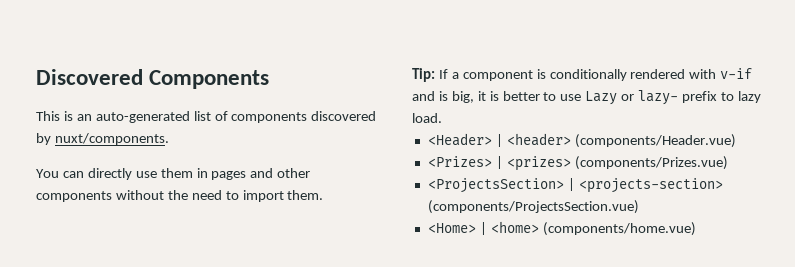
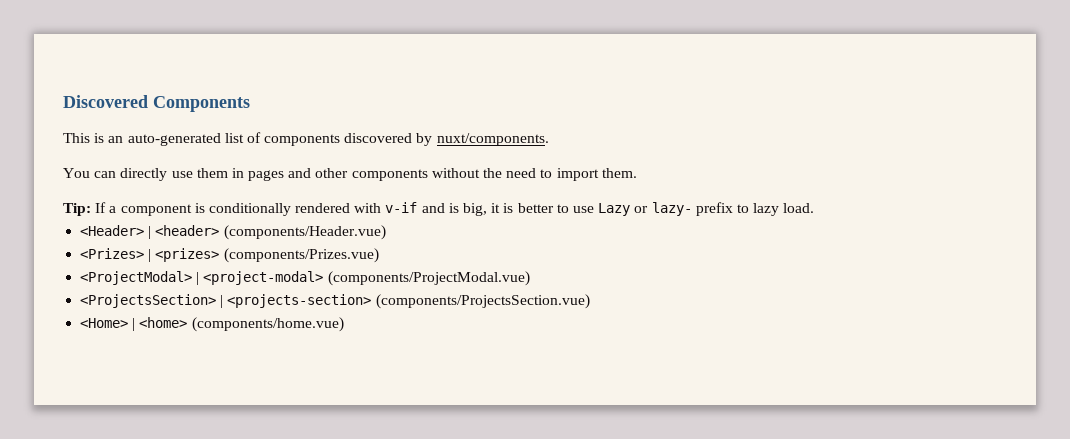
+ <ProjectModal> | <project-modal> (components/ProjectModal.vue)

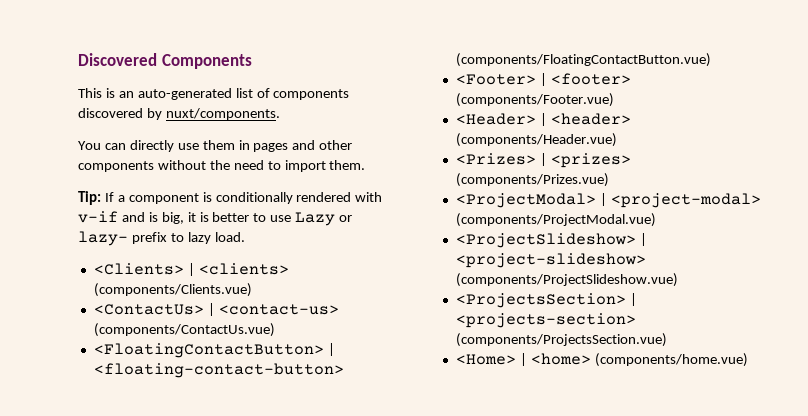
+ <Clients> | <clients> (components/Clients.vue)
+ <ContactUs> | <contact-us> (components/ContactUs.vue)
+ <FloatingContactButton> | <floating-contact-button> (components/FloatingContactButton.vue)
+ <Footer> | <footer> (components/Footer.vue)
+ <ProjectSlideshow> | <project-slideshow> (components/ProjectSlideshow.vue)

